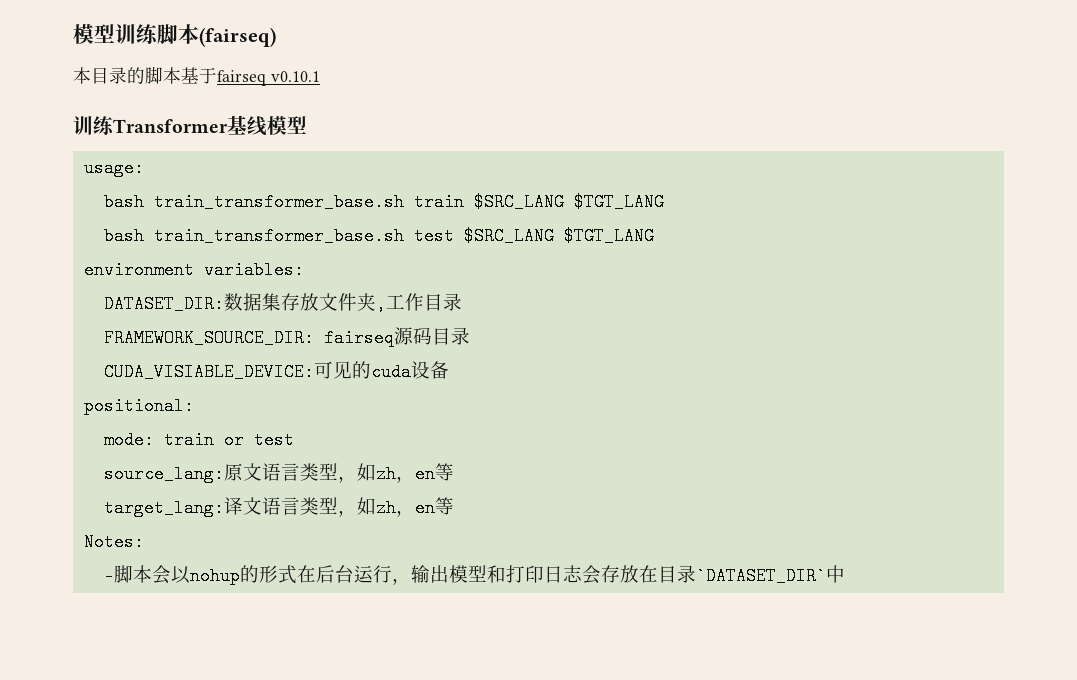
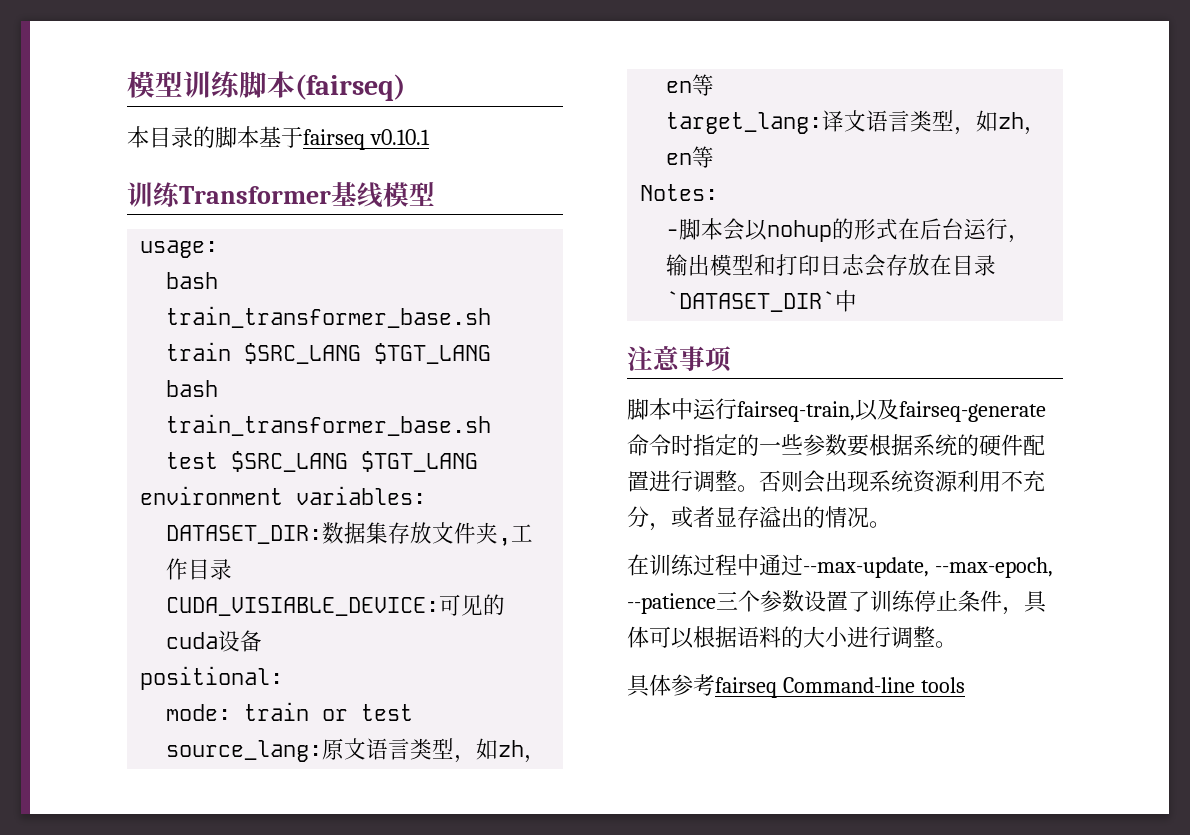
- FRAMEWORK_SOURCE_DIR: fairseq源码目录
+ 注意事项
+ 脚本中运行fairseq-train,以及fairseq-generate命令时指定的一些参数要根据系统的硬件配置进行调整。否则会出现系统资源利用不充分，或者显存溢出的情况。
+ 在训练过程中通过--max-update, --max-epoch, --patience三个参数设置了训练停止条件，具体可以根据语料的大小进行调整。
+ 具体参考fairseq Command-line tools

